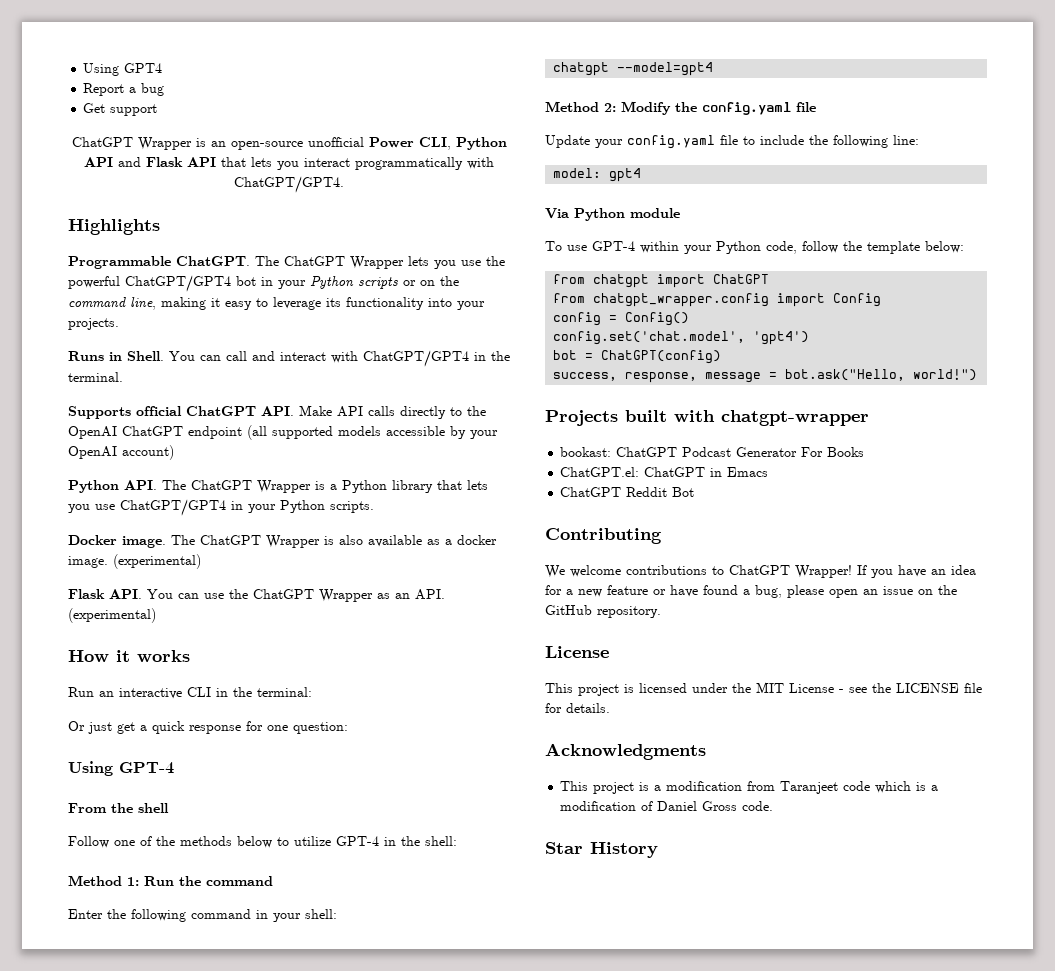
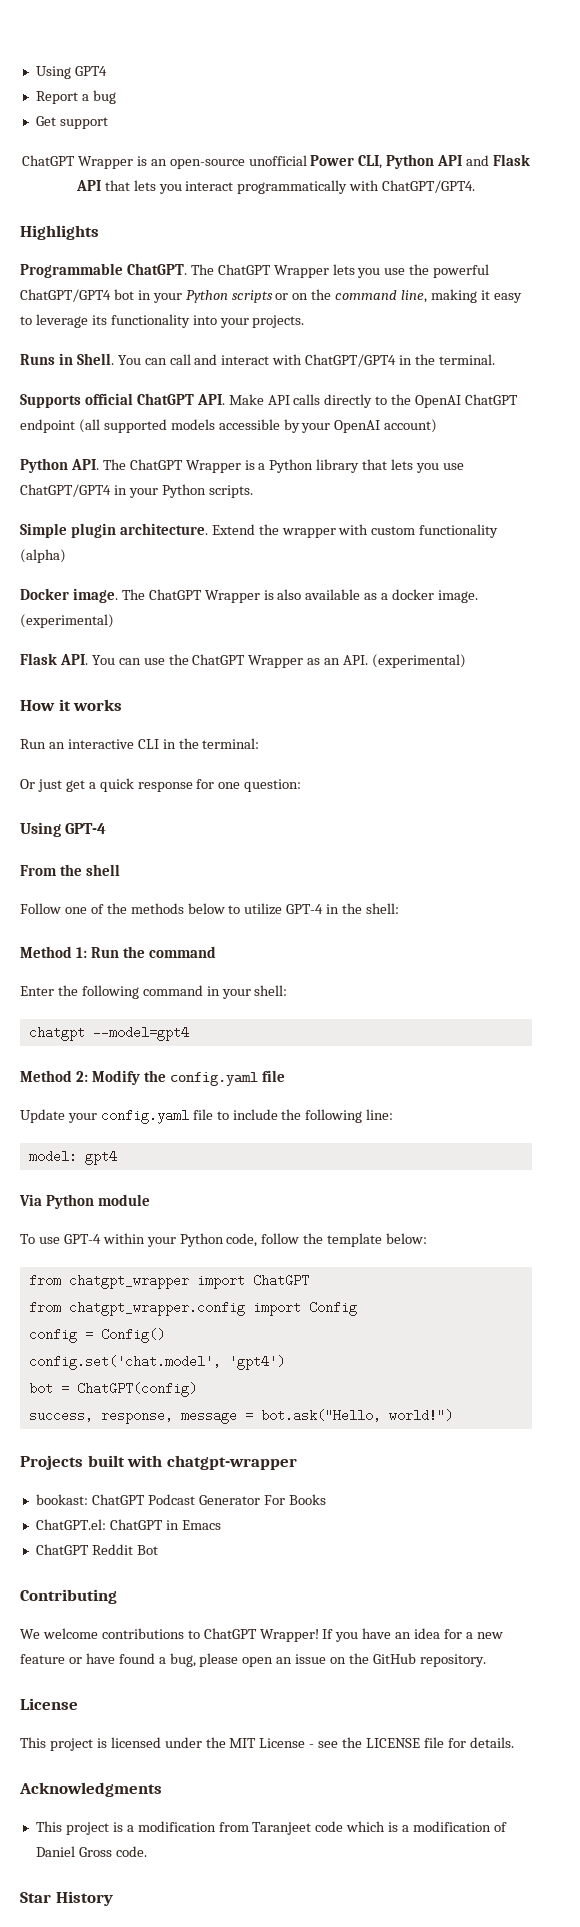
+ Simple plugin architecture. Extend the wrapper with custom functionality (alpha)
- from chatgpt import ChatGPT
+ from chatgpt_wrapper import ChatGPT

